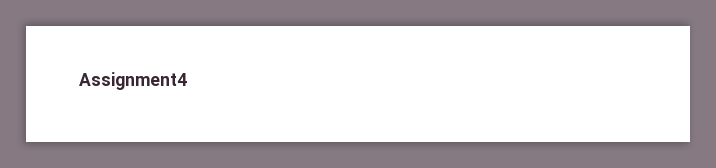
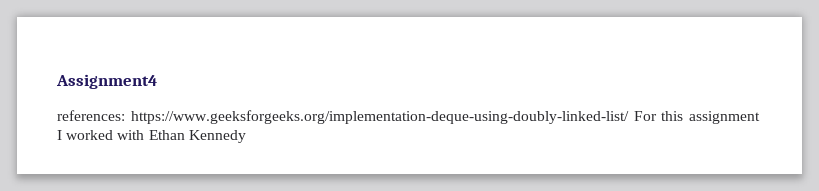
+ references: https://www.geeksforgeeks.org/implementation-deque-using-doubly-linked-list/ For this assignment I worked with Ethan Kennedy

